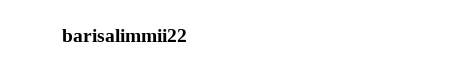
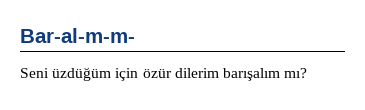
- barisalimmii22
+ Bar-al-m-m-
+ Seni üzdüğüm için özür dilerim barışalım mı?

